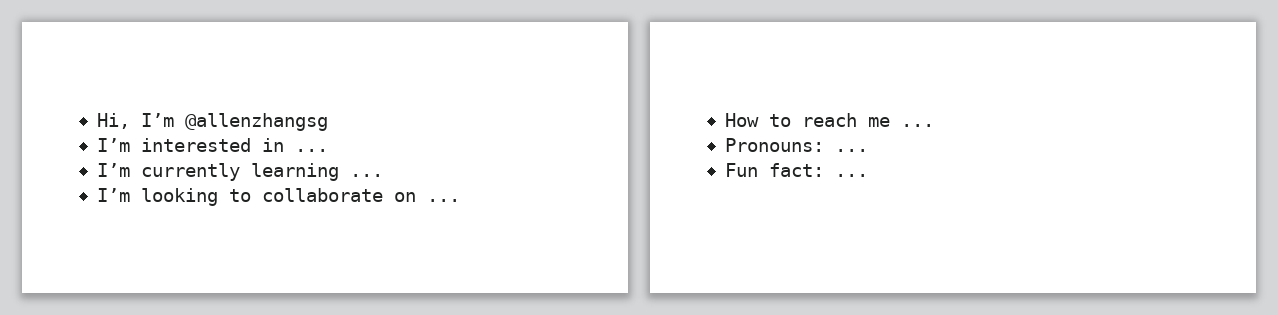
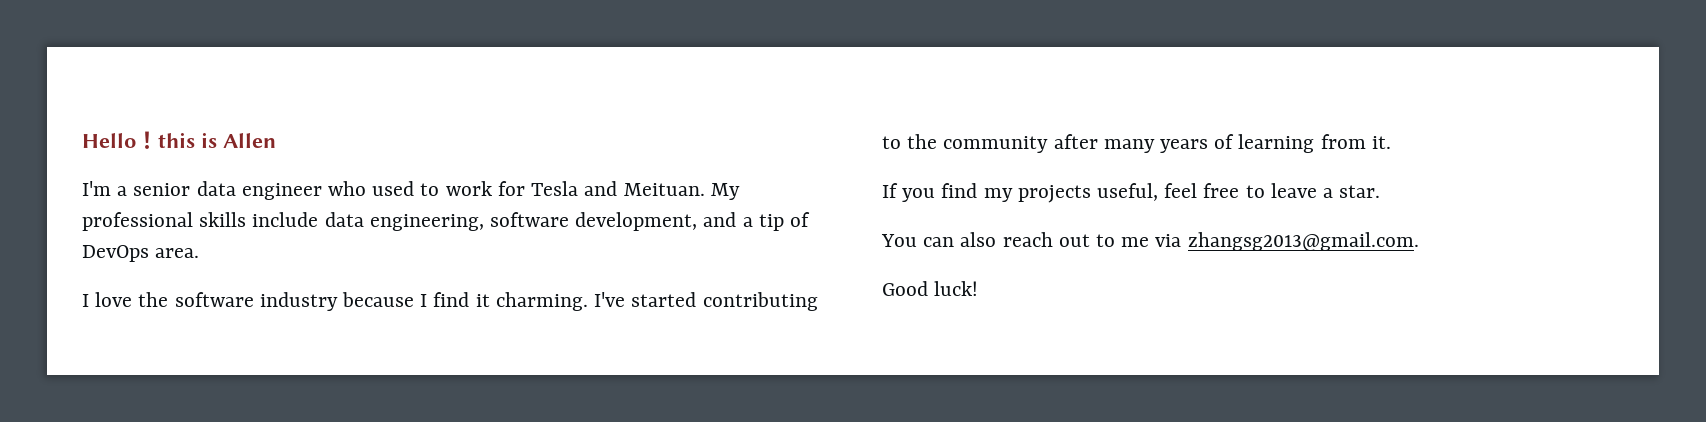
- Hi, I’m @allenzhangsg
- I’m interested in ...
- I’m currently learning ...
- I’m looking to collaborate on ...
- How to reach me ...
- Pronouns: ...
- Fun fact: ...
+ Hello！this is Allen
+ I'm a senior data engineer who used to work for Tesla and Meituan. My professional skills include data engineering, software development, and a tip of DevOps area.
+ I love the software industry because I find it charming. I've started contributing to the community after many years of learning from it.
+ If you find my projects useful, feel free to leave a star.
+ You can also reach out to me via zhangsg2013@gmail.com.
+ Good luck!

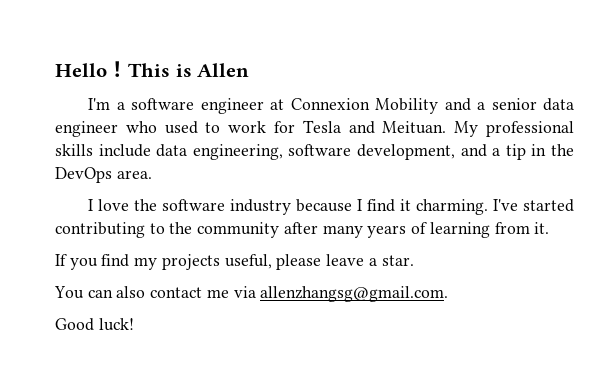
- Hello！this is Allen
+ Hello！This is Allen
- I'm a senior data engineer who used to work for Tesla and Meituan.
+ I'm a software engineer at Connexion Mobility and a senior data engineer who used to work for Tesla and Meituan.
- My professional skills include data engineering, software development, and a tip of DevOps area.
+ My professional skills include data engineering, software development, and a tip in the DevOps area.
- If you find my projects useful, feel free to leave a star.
+ If you find my projects useful, please leave a star.
- You can also reach out to me via zhangsg2013@gmail.com.
+ You can also contact me via allenzhangsg@gmail.com.

